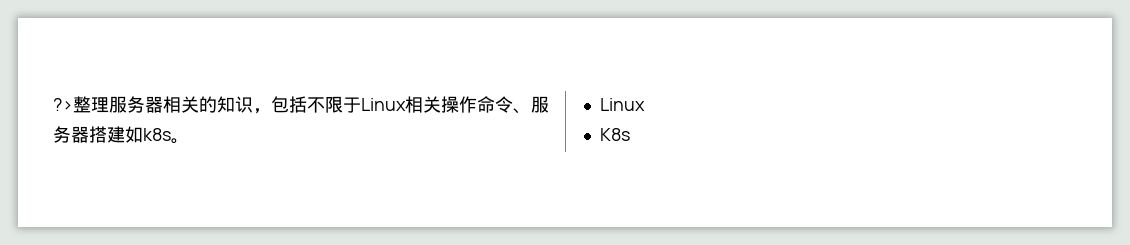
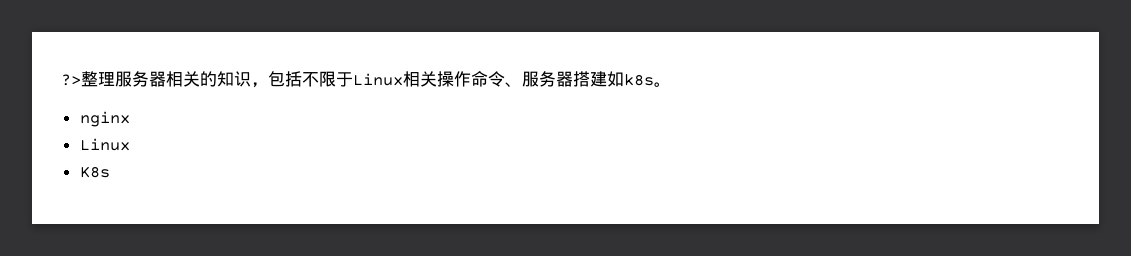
+ nginx

